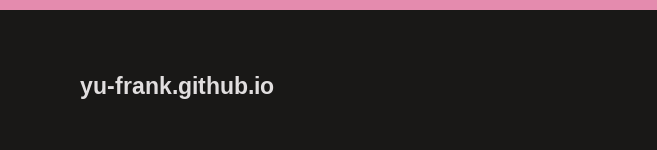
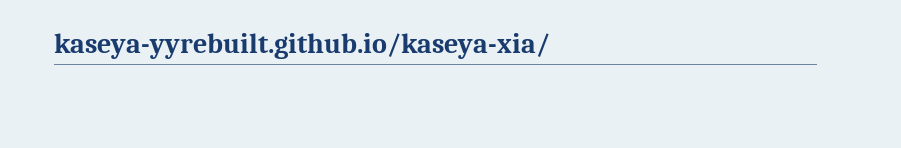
- yu-frank.github.io
+ kaseya-yyrebuilt.github.io/kaseya-xia/

